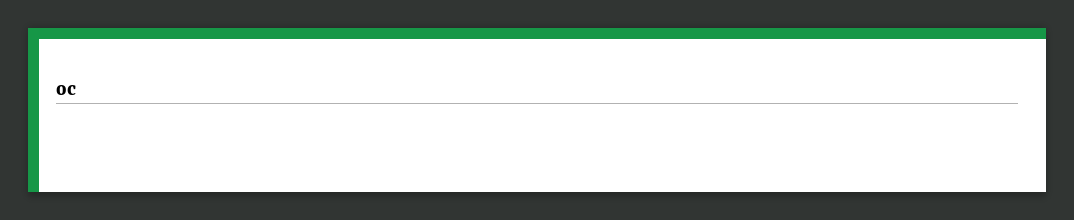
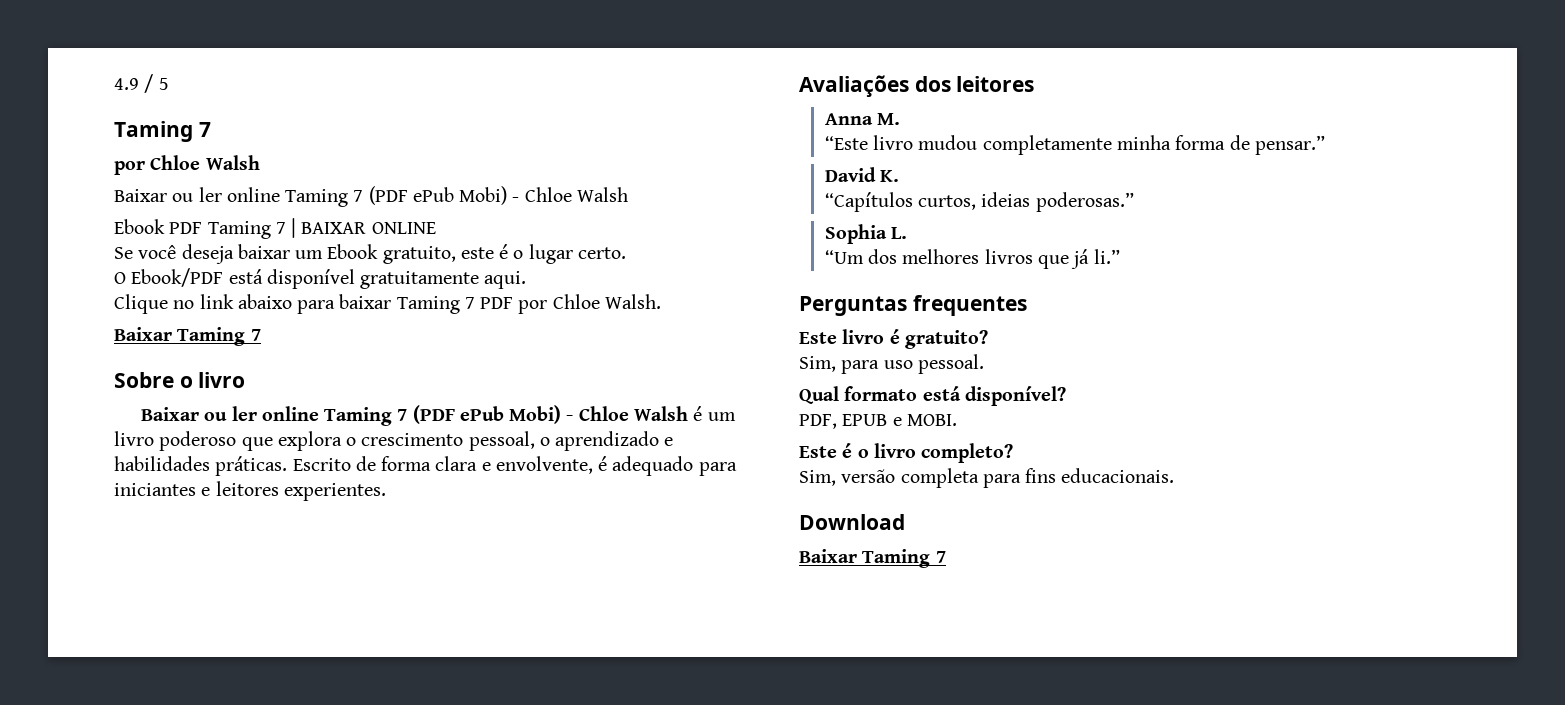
- oc
+ 4.9 / 5
+ Taming 7
+ por Chloe Walsh
+ Baixar ou ler online Taming 7 (PDF ePub Mobi) - Chloe Walsh
+ Ebook PDF Taming 7 | BAIXAR ONLINE
+ Se você deseja baixar um Ebook gratuito, este é o lugar certo.
+ O Ebook/PDF está disponível gratuitamente aqui.
+ Clique no link abaixo para baixar Taming 7 PDF por Chloe Walsh.
+ Baixar Taming 7
+ Sobre o livro
+ Baixar ou ler online Taming 7 (PDF ePub Mobi) - Chloe Walsh é um livro poderoso que explora o crescimento pessoal, o aprendizado e habilidades práticas. Escrito de forma clara e envolvente, é adequado para iniciantes e leitores experientes.
+ Avaliações dos leitores
+ Anna M.
+ “Este livro mudou completamente minha forma de pensar.”
+ David K.
+ “Capítulos curtos, ideias poderosas.”
+ Sophia L.
+ “Um dos melhores livros que já li.”
+ Perguntas frequentes
+ Este livro é gratuito?
+ Sim, para uso pessoal.
+ Qual formato está disponível?
+ PDF, EPUB e MOBI.
+ Este é o livro completo?
+ Sim, versão completa para fins educacionais.
+ Download
+ Baixar Taming 7

